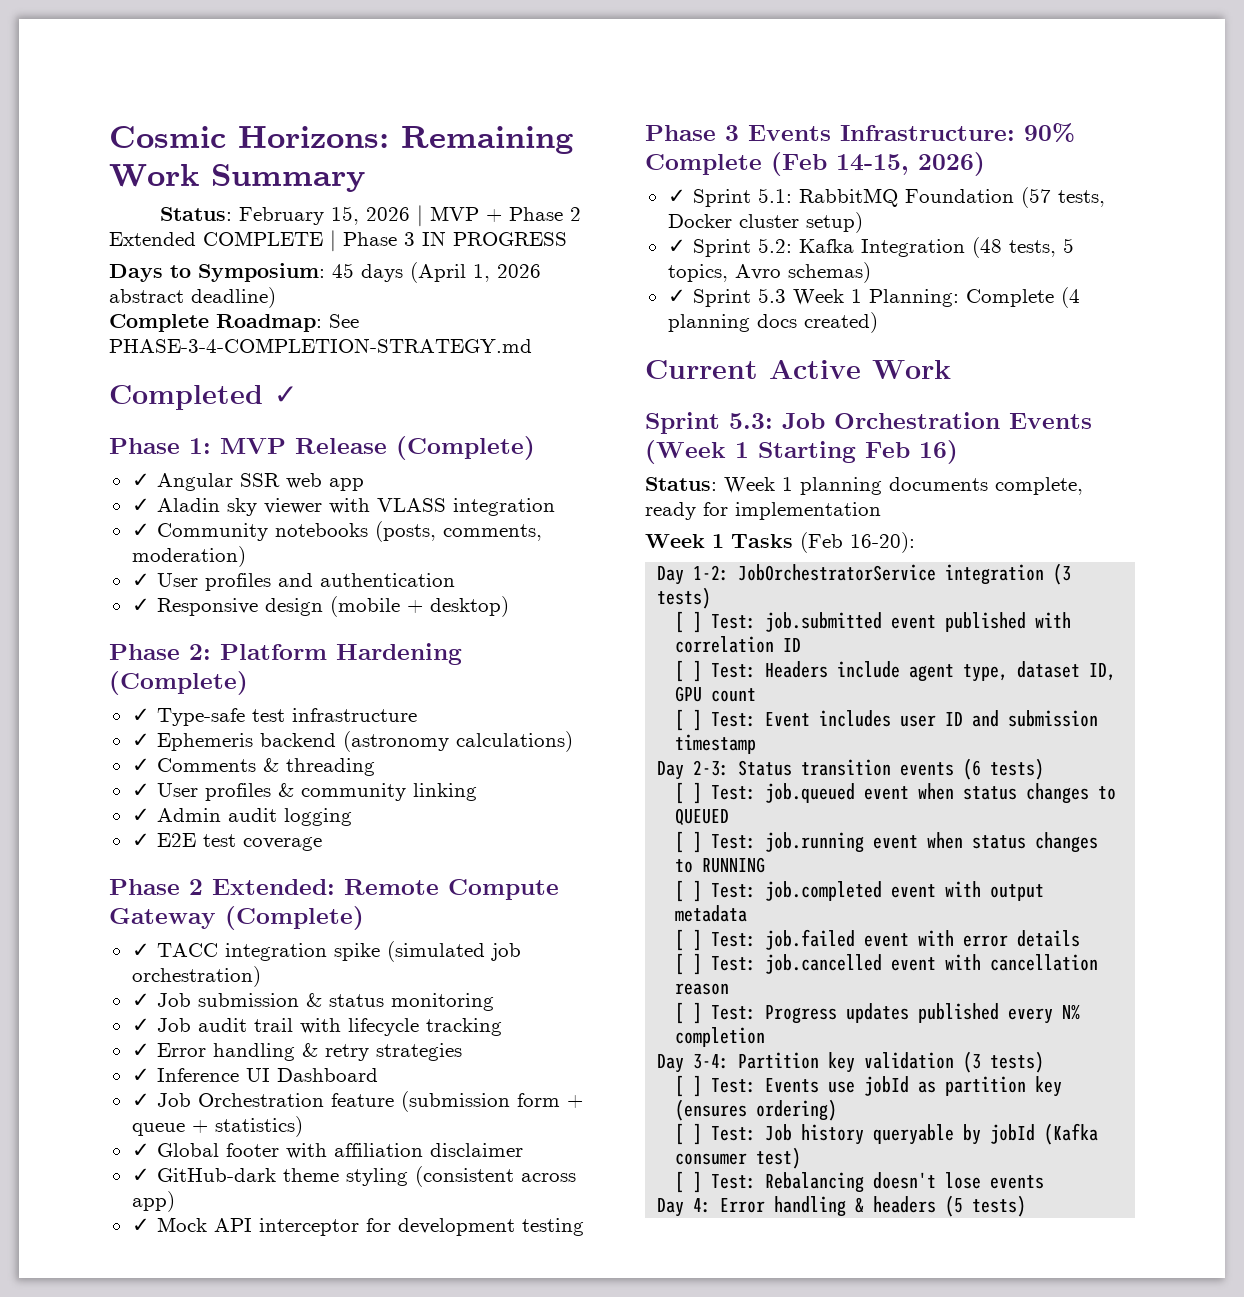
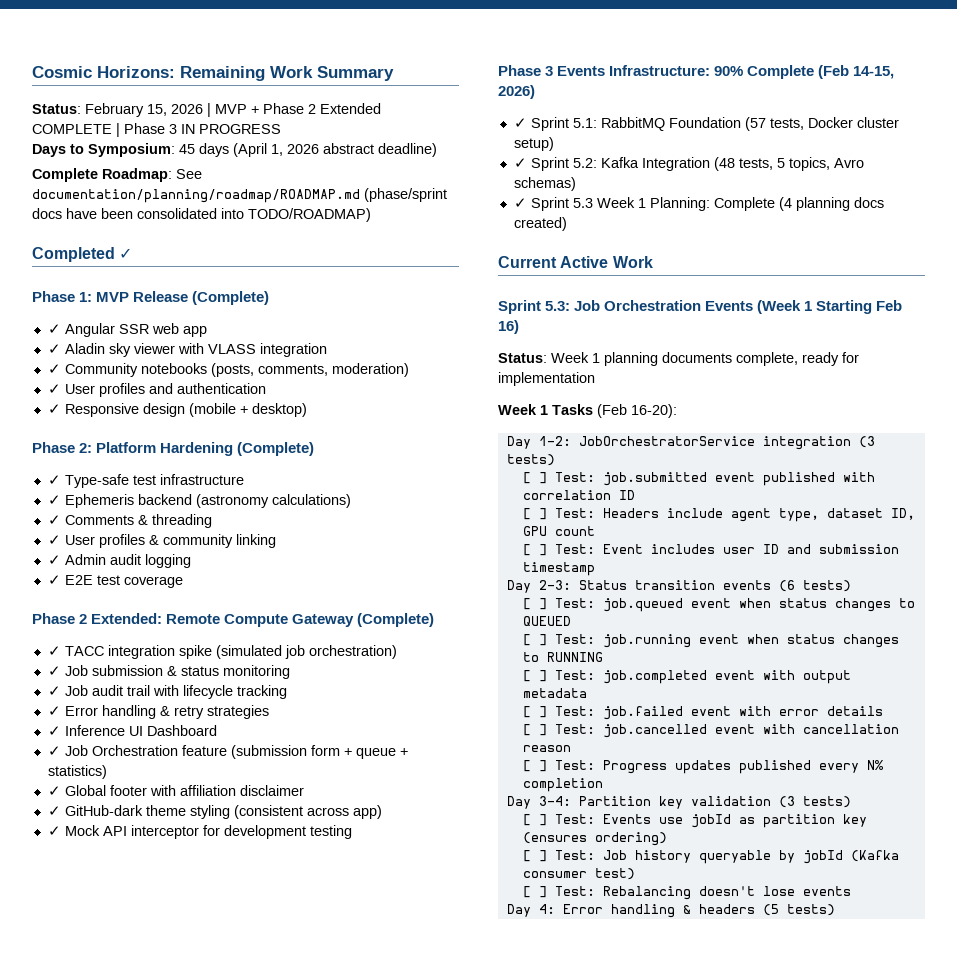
- Complete Roadmap: See PHASE-3-4-COMPLETION-STRATEGY.md
+ Complete Roadmap: See documentation/planning/roadmap/ROADMAP.md (phase/sprint docs have been consolidated into TODO/ROADMAP)

